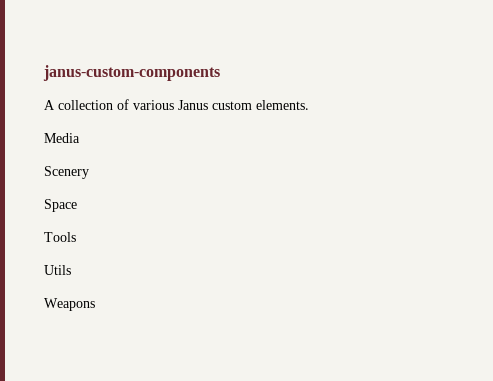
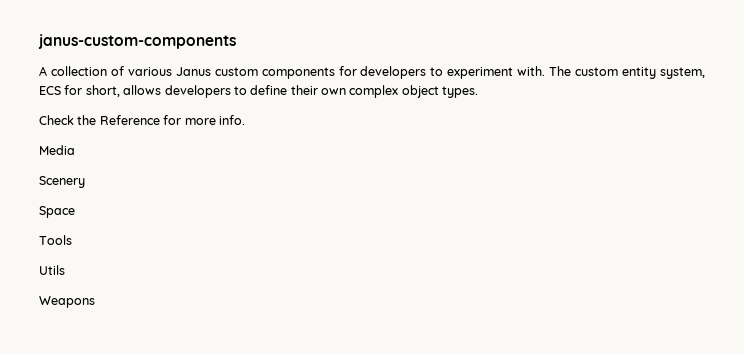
- A collection of various Janus custom elements.
+ A collection of various Janus custom components for developers to experiment with. The custom entity system, ECS for short, allows developers to define their own complex object types.
+ Check the Reference for more info.

